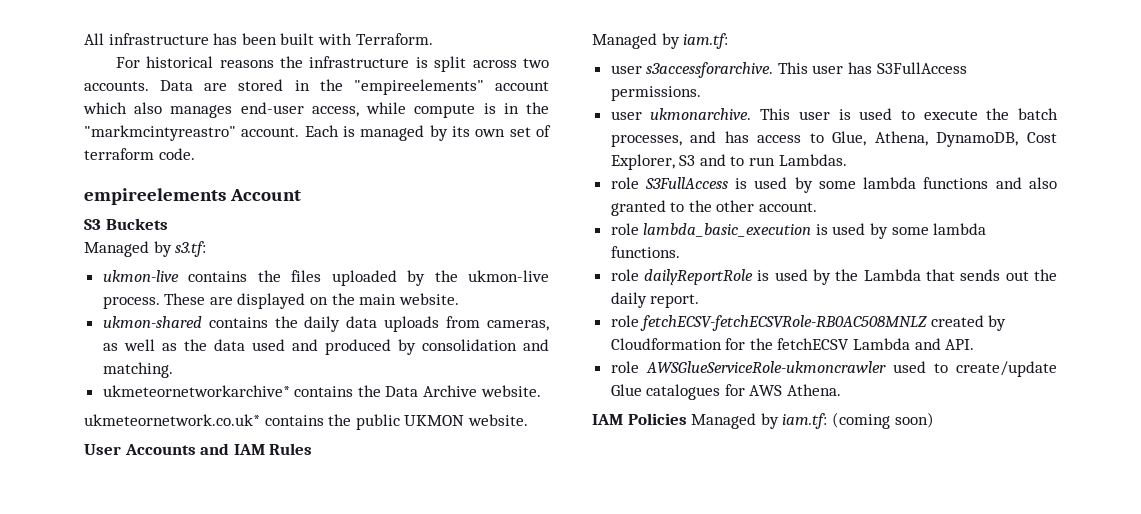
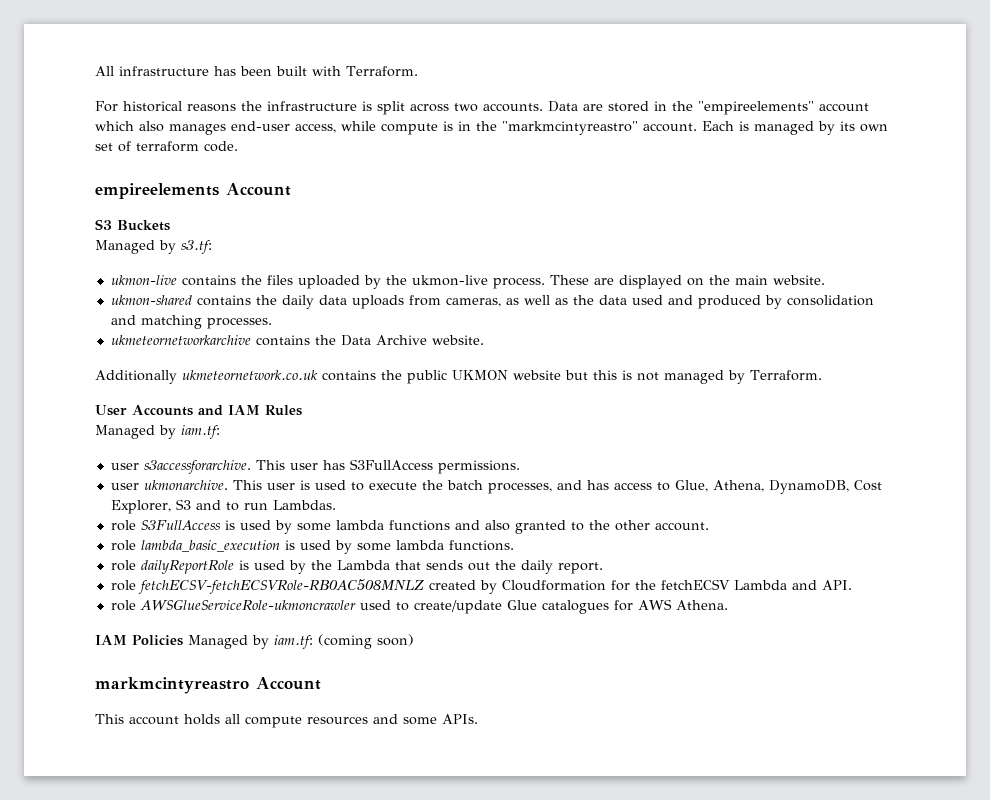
- ukmon-shared contains the daily data uploads from cameras, as well as the data used and produced by consolidation and matching.
- ukmeteornetworkarchive* contains the Data Archive website.
+ ukmon-shared contains the daily data uploads from cameras, as well as the data used and produced by consolidation and matching processes.
+ ukmeteornetworkarchive contains the Data Archive website.
- ukmeteornetwork.co.uk* contains the public UKMON website.
+ Additionally ukmeteornetwork.co.uk contains the public UKMON website but this is not managed by Terraform.
+ markmcintyreastro Account
+ This account holds all compute resources and some APIs.

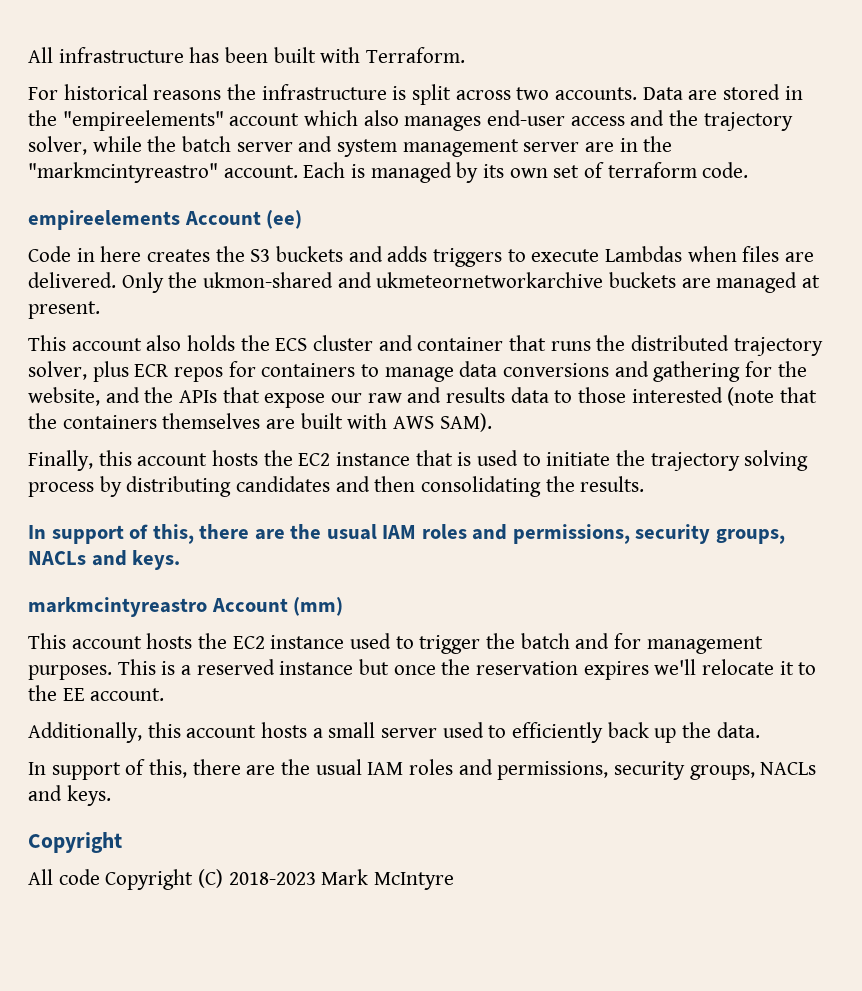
- Data are stored in the "empireelements" account which also manages end-user access, while compute is in the "markmcintyreastro" account.
+ Data are stored in the "empireelements" account which also manages end-user access and the trajectory solver, while the batch server and system management server are in the "markmcintyreastro" account.
- empireelements Account
- S3 Buckets
- Managed by s3.tf:
- ukmon-live contains the files uploaded by the ukmon-live process. These are displayed on the main website.
- ukmon-shared contains the daily data uploads from cameras, as well as the data used and produced by consolidation and matching processes.
- ukmeteornetworkarchive contains the Data Archive website.
- Additionally ukmeteornetwork.co.uk contains the public UKMON website but this is not managed by Terraform.
- User Accounts and IAM Rules
- Managed by iam.tf:
- user s3accessforarchive. This user has S3FullAccess permissions.
- user ukmonarchive. This user is used to execute the batch processes, and has access to Glue, Athena, DynamoDB, Cost Explorer, S3 and to run Lambdas.
- role S3FullAccess is used by some lambda functions and also granted to the other account.
- role lambda_basic_execution is used by some lambda functions.
- role dailyReportRole is used by the Lambda that sends out the daily report.
- role fetchECSV-fetchECSVRole-RB0AC508MNLZ created by Cloudformation for the fetchECSV Lambda and API.
- role AWSGlueServiceRole-ukmoncrawler used to create/update Glue catalogues for AWS Athena.
- IAM Policies Managed by iam.tf: (coming soon)
+ empireelements Account (ee)
+ Code in here creates the S3 buckets and adds triggers to execute Lambdas when files are delivered. Only the ukmon-shared and ukmeteornetworkarchive buckets are managed at present.
+ This account also holds the ECS cluster and container that runs the distributed trajectory solver, plus ECR repos for containers to manage data conversions and gathering for the website, and the APIs that expose our raw and results data to those interested (note that the containers themselves are built with AWS SAM).
+ Finally, this account hosts the EC2 instance that is used to initiate the trajectory solving process by distributing candidates and then consolidating the results.
+ In support of this, there are the usual IAM roles and permissions, security groups, NACLs and keys.
- markmcintyreastro Account
- This account holds all compute resources and some APIs.
+ markmcintyreastro Account (mm)
+ This account hosts the EC2 instance used to trigger the batch and for management purposes. This is a reserved instance but once the reservation expires we'll relocate it to the EE account.
+ Additionally, this account hosts a small server used to efficiently back up the data.
+ In support of this, there are the usual IAM roles and permissions, security groups, NACLs and keys.
+ Copyright
+ All code Copyright (C) 2018-2023 Mark McIntyre

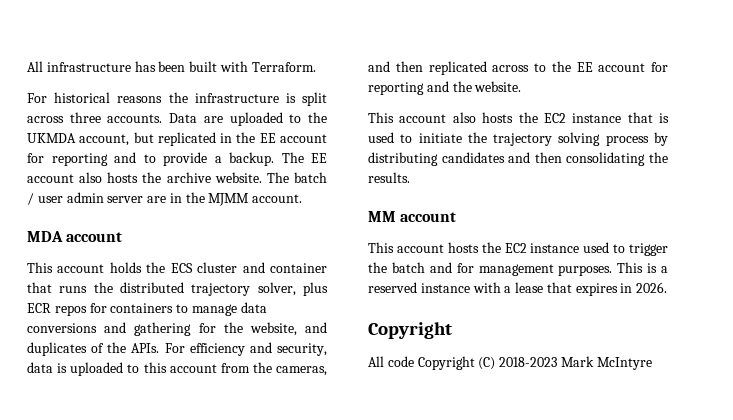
- For historical reasons the infrastructure is split across two accounts.
+ For historical reasons the infrastructure is split across three accounts.
- Data are stored in the "empireelements" account which also manages end-user access and the trajectory solver, while the batch server and system management server are in the "markmcintyreastro" account. Each is managed by its own set of terraform code.
- empireelements Account (ee)
- Code in here creates the S3 buckets and adds triggers to execute Lambdas when files are delivered. Only the ukmon-shared and ukmeteornetworkarchive buckets are managed at present.
- This account also holds the ECS cluster and container that runs the distributed trajectory solver, plus ECR repos for containers to manage data conversions and gathering for the website, and the APIs that expose our raw and results data to those interested (note that the containers themselves are built with AWS SAM).
- Finally, this account hosts the EC2 instance that is used to initiate the trajectory solving process by distributing candidates and then consolidating the results.
- In support of this, there are the usual IAM roles and permissions, security groups, NACLs and keys.
- markmcintyreastro Account (mm)
+ Data are uploaded to the UKMDA account, but replicated in the EE account for reporting and to provide a backup. The EE account also hosts the archive website. The batch / user admin server are in the MJMM account.
+ MDA account
+ This account holds the ECS cluster and container that runs the distributed trajectory solver, plus ECR repos for containers to manage data conversions and gathering for the website, and duplicates of the APIs. For efficiency and security, data is uploaded to this account from the cameras, and then replicated across to the EE account for reporting and the website.
+ This account also hosts the EC2 instance that is used to initiate the trajectory solving process by distributing candidates and then consolidating the results.
+ MM account
- This is a reserved instance but once the reservation expires we'll relocate it to the EE account.
- Additionally, this account hosts a small server used to efficiently back up the data.
- In support of this, there are the usual IAM roles and permissions, security groups, NACLs and keys.
+ This is a reserved instance with a lease that expires in 2026.

